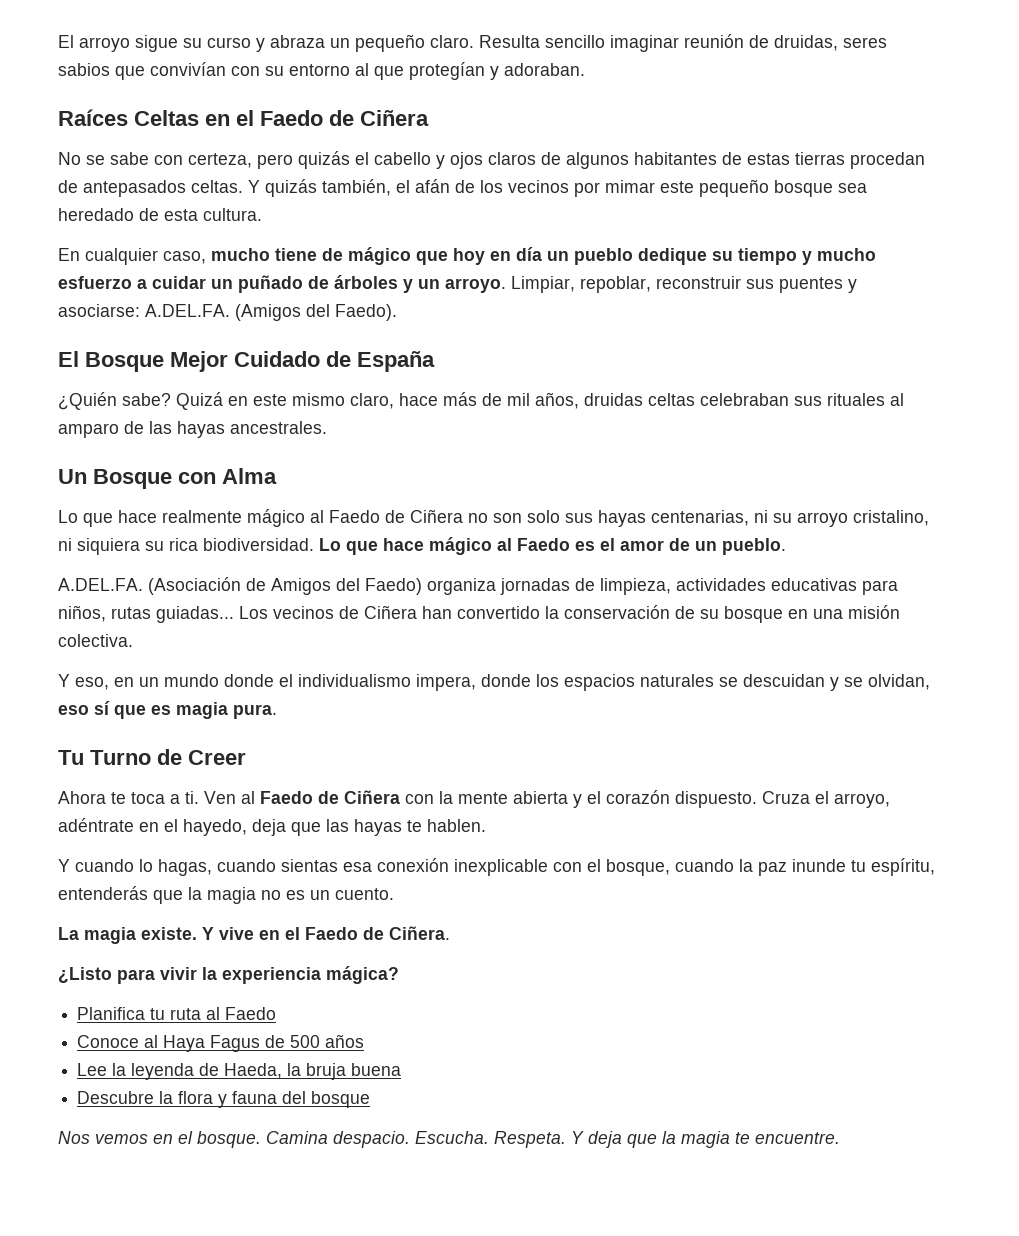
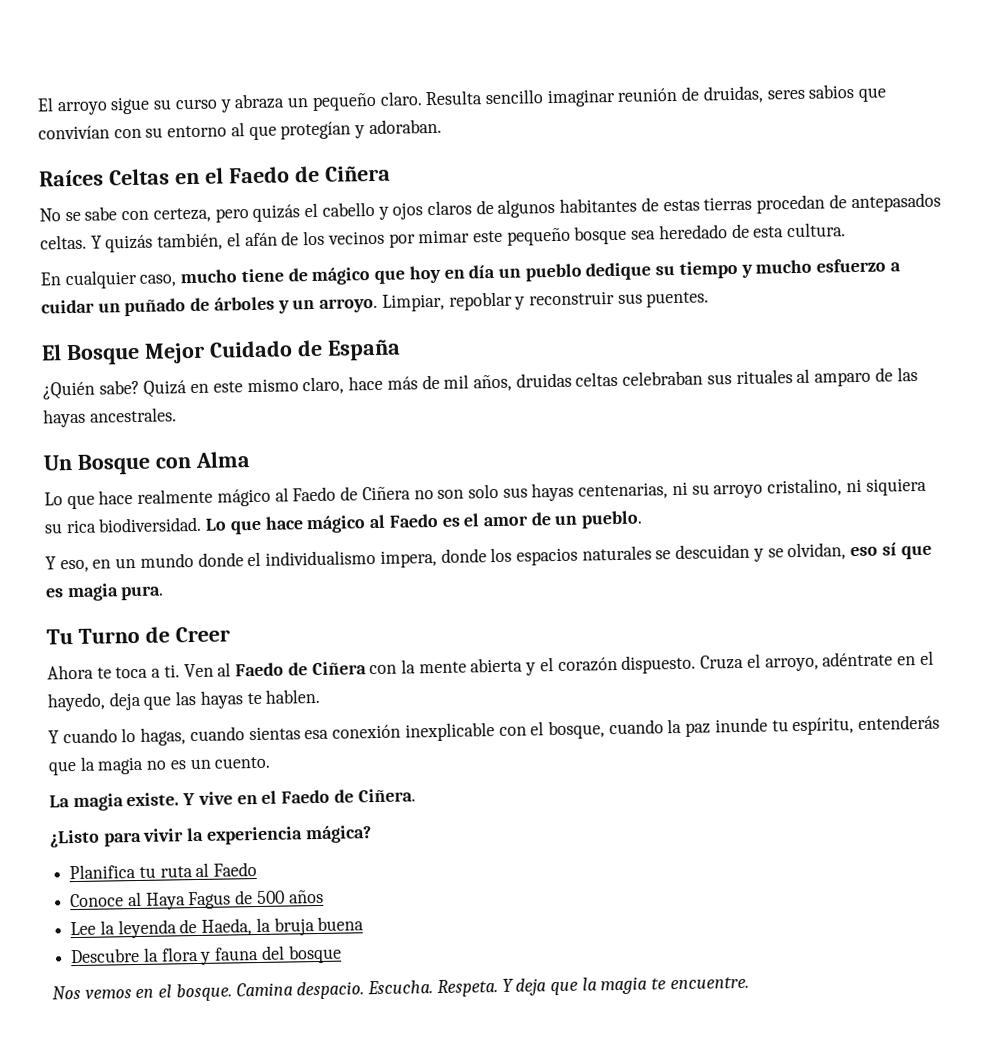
- Limpiar, repoblar, reconstruir sus puentes y asociarse: A.DEL.FA. (Amigos del Faedo).
+ Limpiar, repoblar y reconstruir sus puentes.
- A.DEL.FA. (Asociación de Amigos del Faedo) organiza jornadas de limpieza, actividades educativas para niños, rutas guiadas... Los vecinos de Ciñera han convertido la conservación de su bosque en una misión colectiva.

